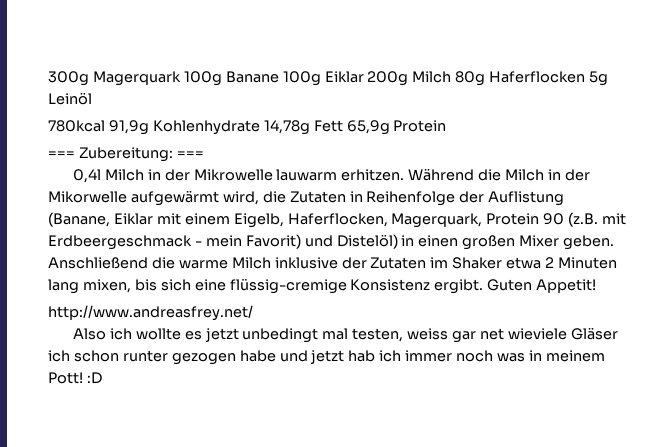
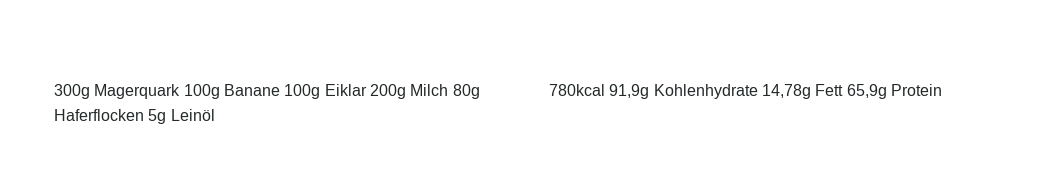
- === Zubereitung: ===
- 0,4l Milch in der Mikrowelle lauwarm erhitzen. Während die Milch in der Mikorwelle aufgewärmt wird, die Zutaten in Reihenfolge der Auflistung (Banane, Eiklar mit einem Eigelb, Haferflocken, Magerquark, Protein 90 (z.B. mit Erdbeergeschmack - mein Favorit) und Distelöl) in einen großen Mixer geben. Anschließend die warme Milch inklusive der Zutaten im Shaker etwa 2 Minuten lang mixen, bis sich eine flüssig-cremige Konsistenz ergibt. Guten Appetit!
- http://www.andreasfrey.net/
- Also ich wollte es jetzt unbedingt mal testen, weiss gar net wieviele Gläser ich schon runter gezogen habe und jetzt hab ich immer noch was in meinem Pott! :D

